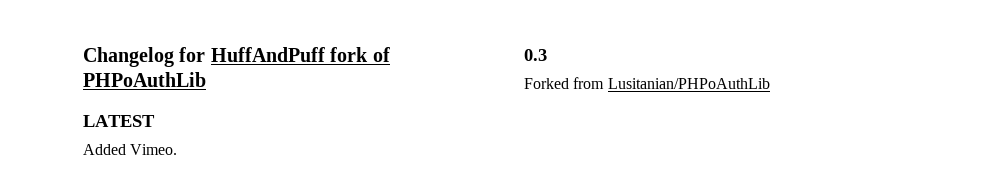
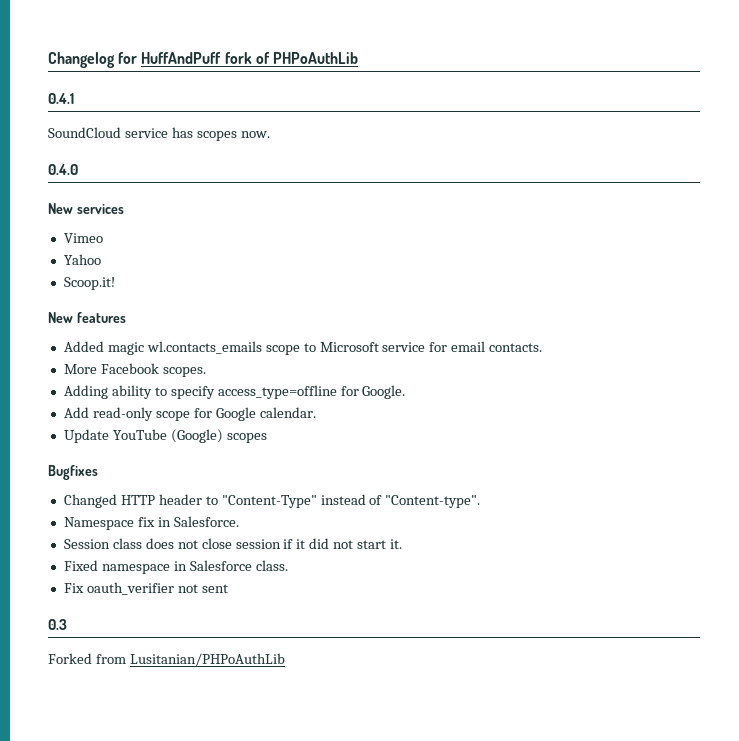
- LATEST
- Added Vimeo.
+ 0.4.1
+ SoundCloud service has scopes now.
+ 0.4.0
+ New services
+ Vimeo
+ Yahoo
+ Scoop.it!
+ New features
+ Added magic wl.contacts_emails scope to Microsoft service for email contacts.
+ More Facebook scopes.
+ Adding ability to specify access_type=offline for Google.
+ Add read-only scope for Google calendar.
+ Update YouTube (Google) scopes
+ Bugfixes
+ Changed HTTP header to "Content-Type" instead of "Content-type".
+ Namespace fix in Salesforce.
+ Session class does not close session if it did not start it.
+ Fixed namespace in Salesforce class.
+ Fix oauth_verifier not sent

